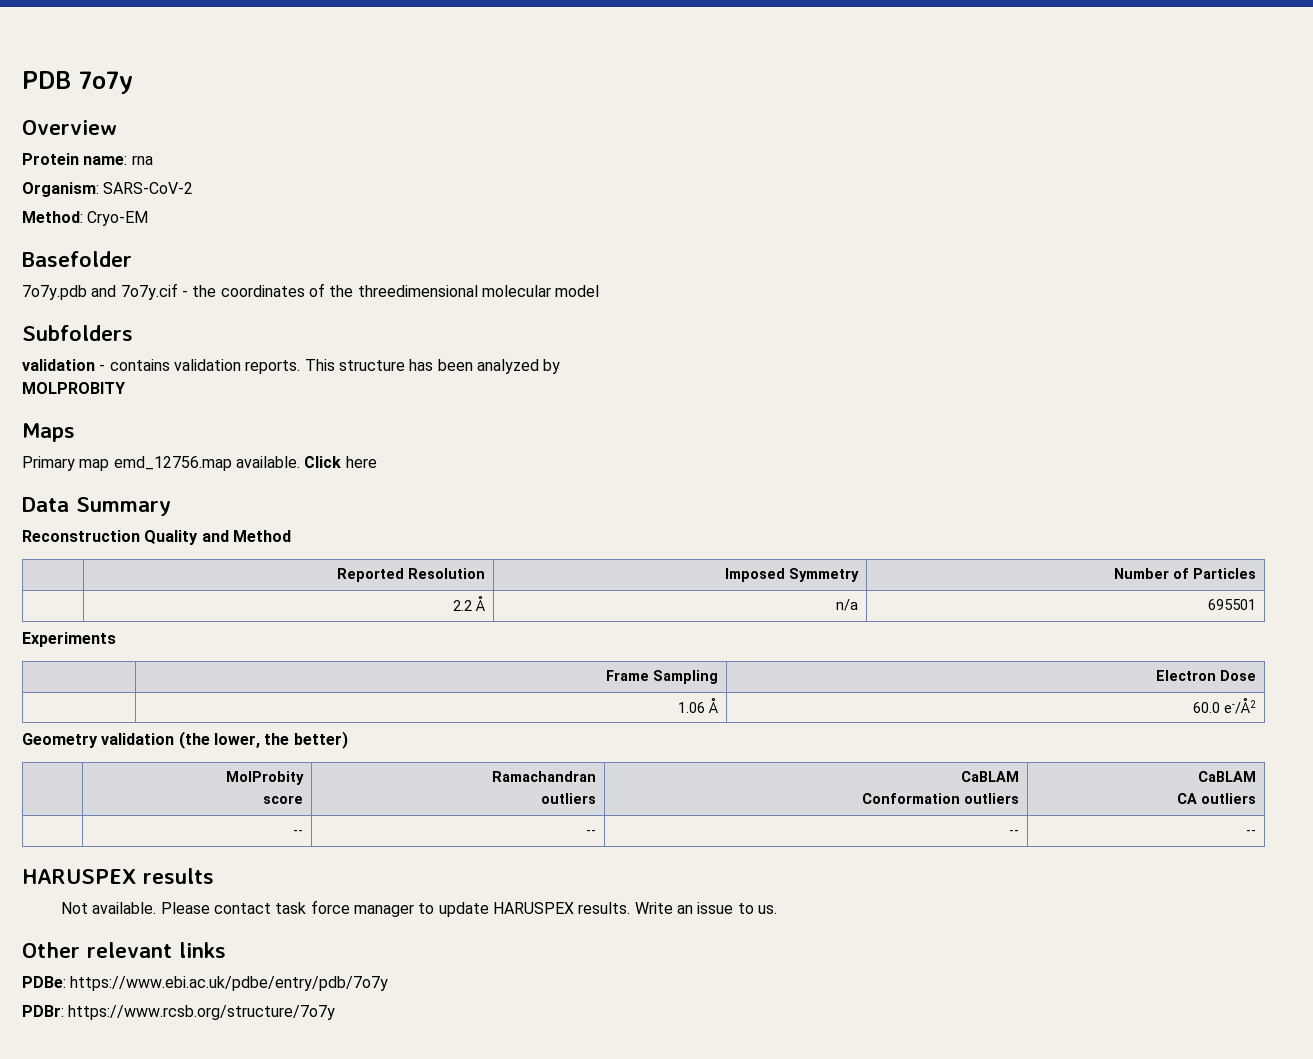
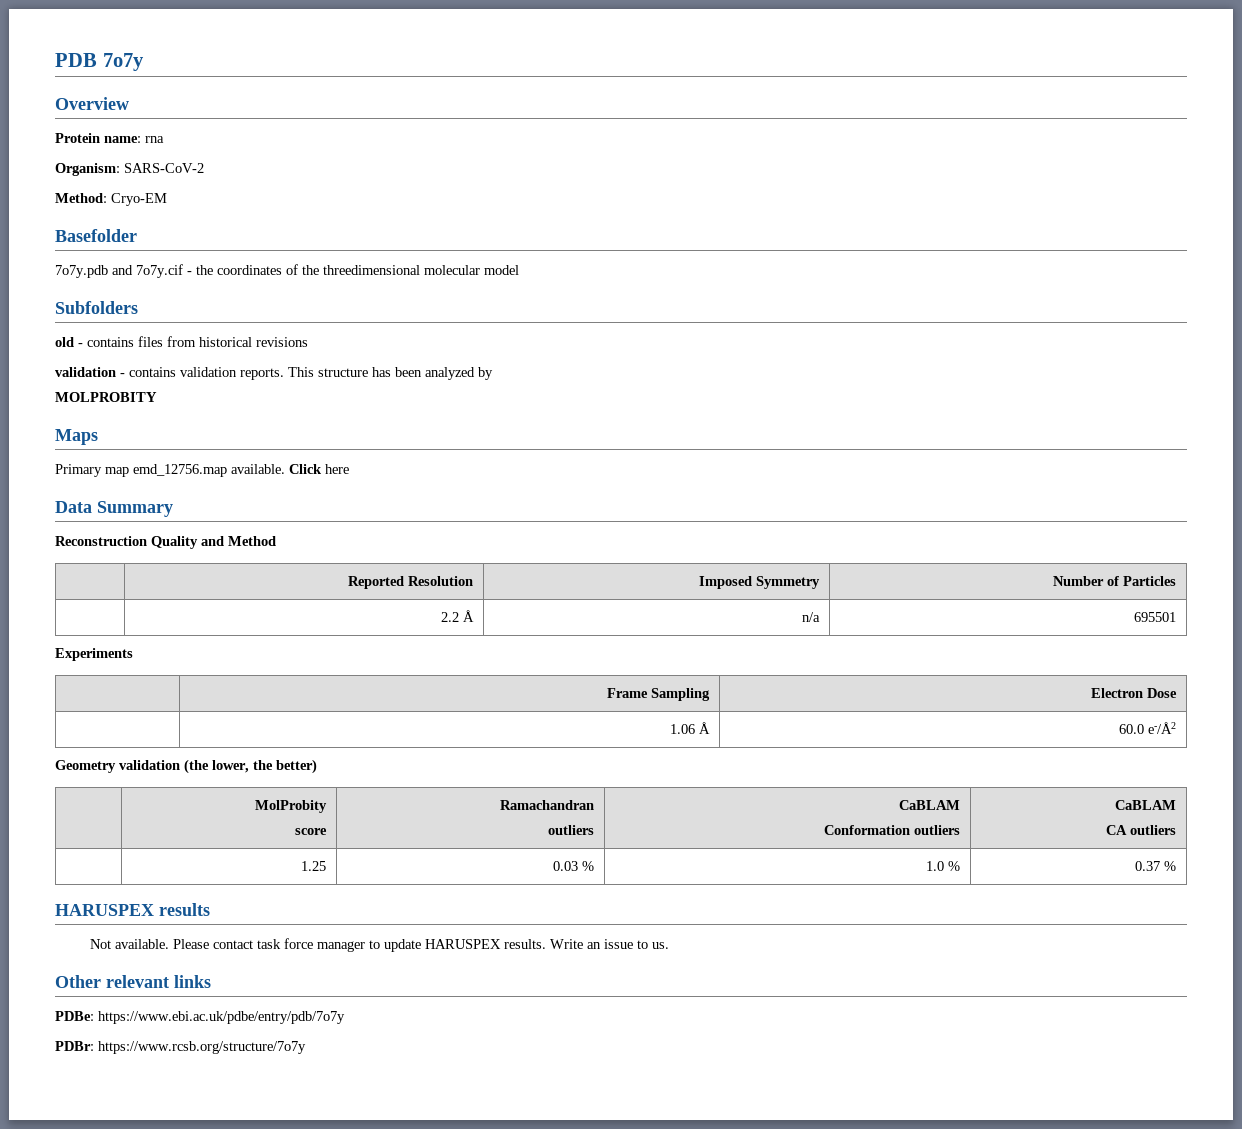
+ old - contains files from historical revisions
- | -- | -- | -- | --
+ | 1.25 | 0.03 % | 1.0 % | 0.37 %

